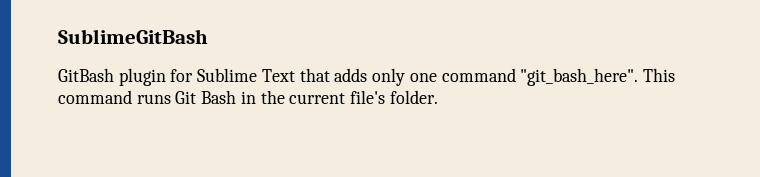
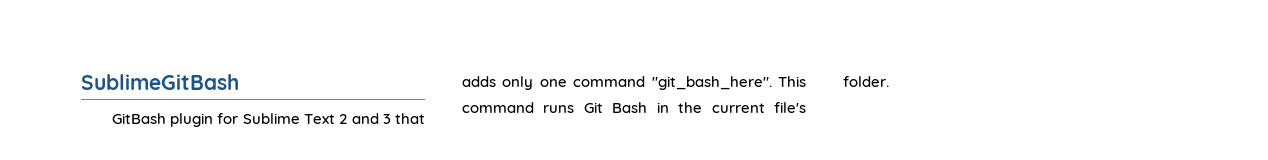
- GitBash plugin for Sublime Text that adds only one command "git_bash_here".
+ GitBash plugin for Sublime Text 2 and 3 that adds only one command "git_bash_here".

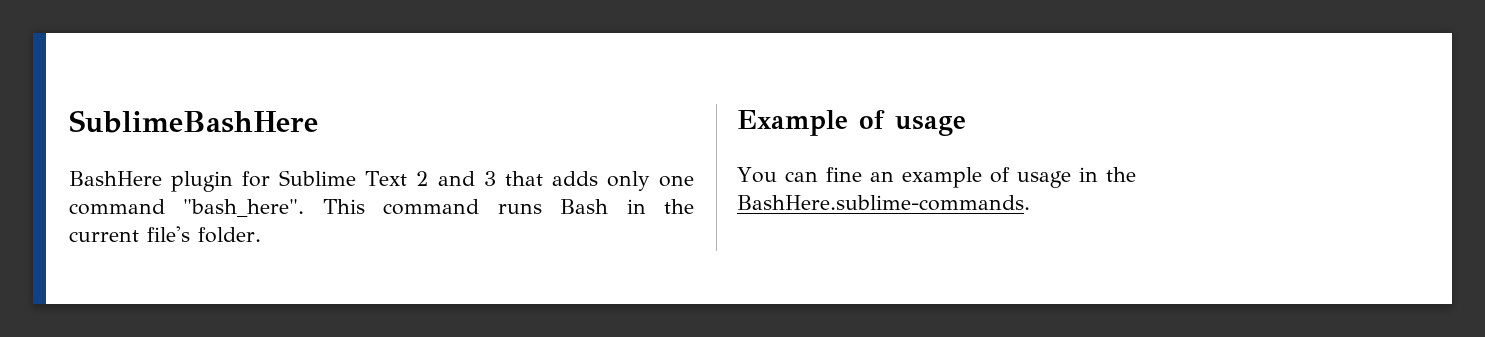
- SublimeGitBash
- GitBash plugin for Sublime Text 2 and 3 that adds only one command "git_bash_here".
+ SublimeBashHere
+ BashHere plugin for Sublime Text 2 and 3 that adds only one command "bash_here".
- This command runs Git Bash in the current file's folder.
+ This command runs Bash in the current file's folder.
+ Example of usage
+ You can fine an example of usage in the BashHere.sublime-commands.

